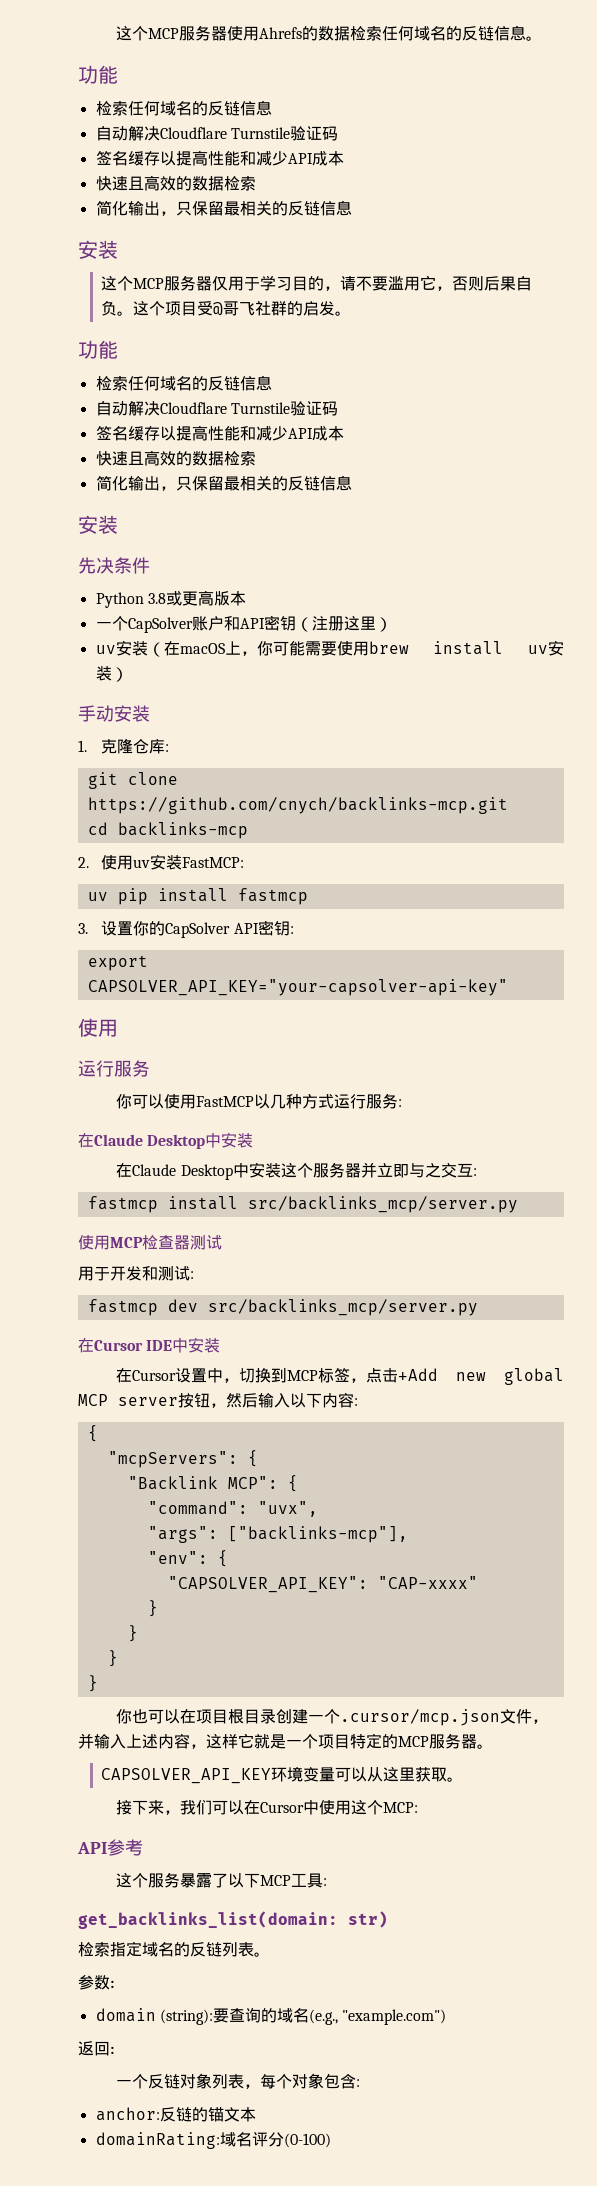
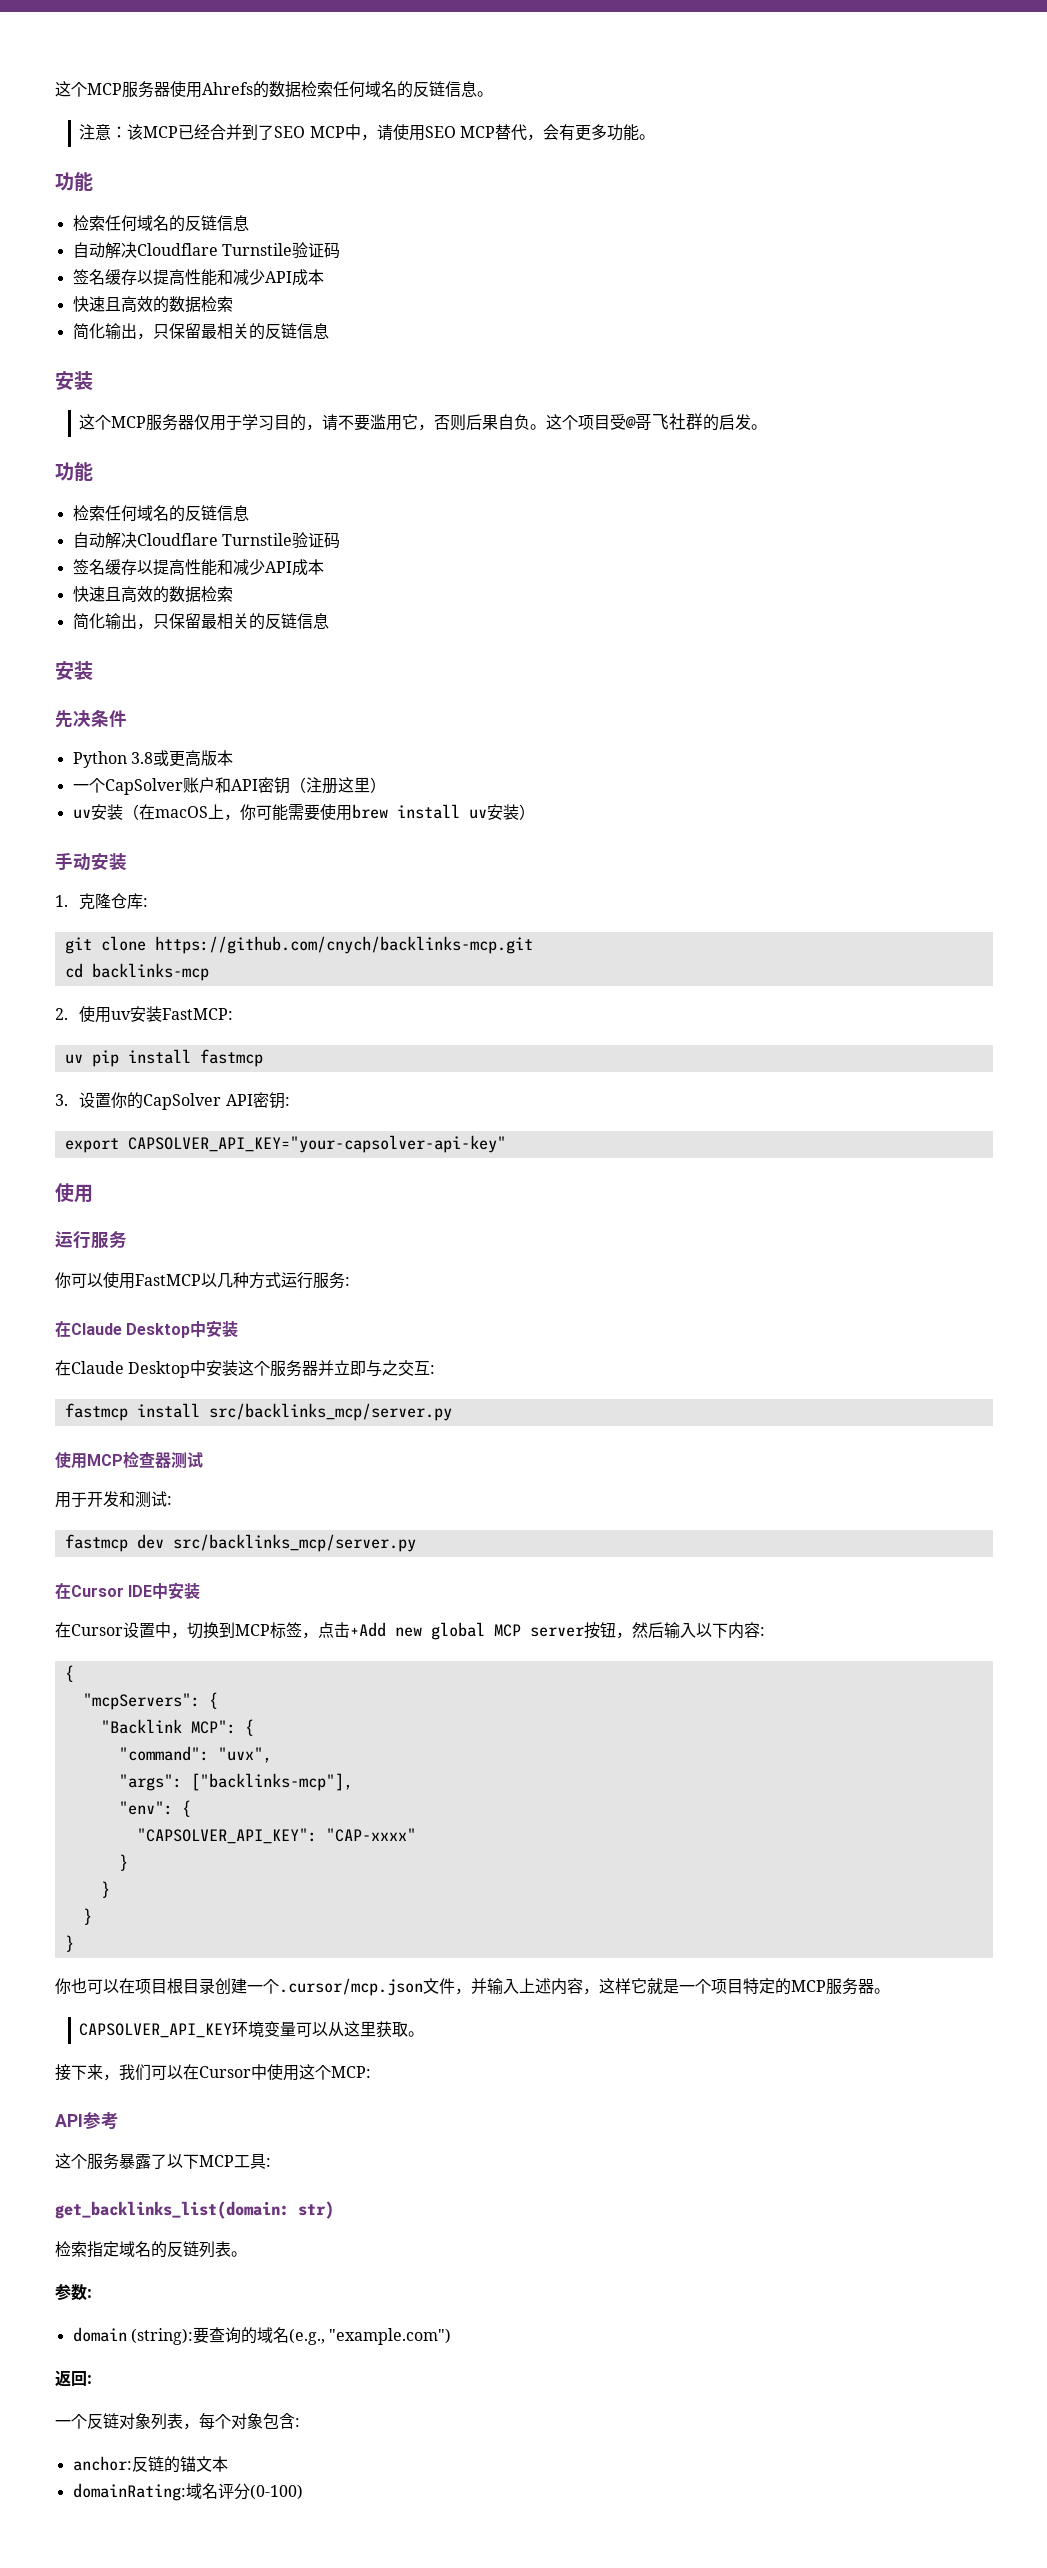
+ 注意：该MCP已经合并到了SEO MCP中，请使用SEO MCP替代，会有更多功能。

